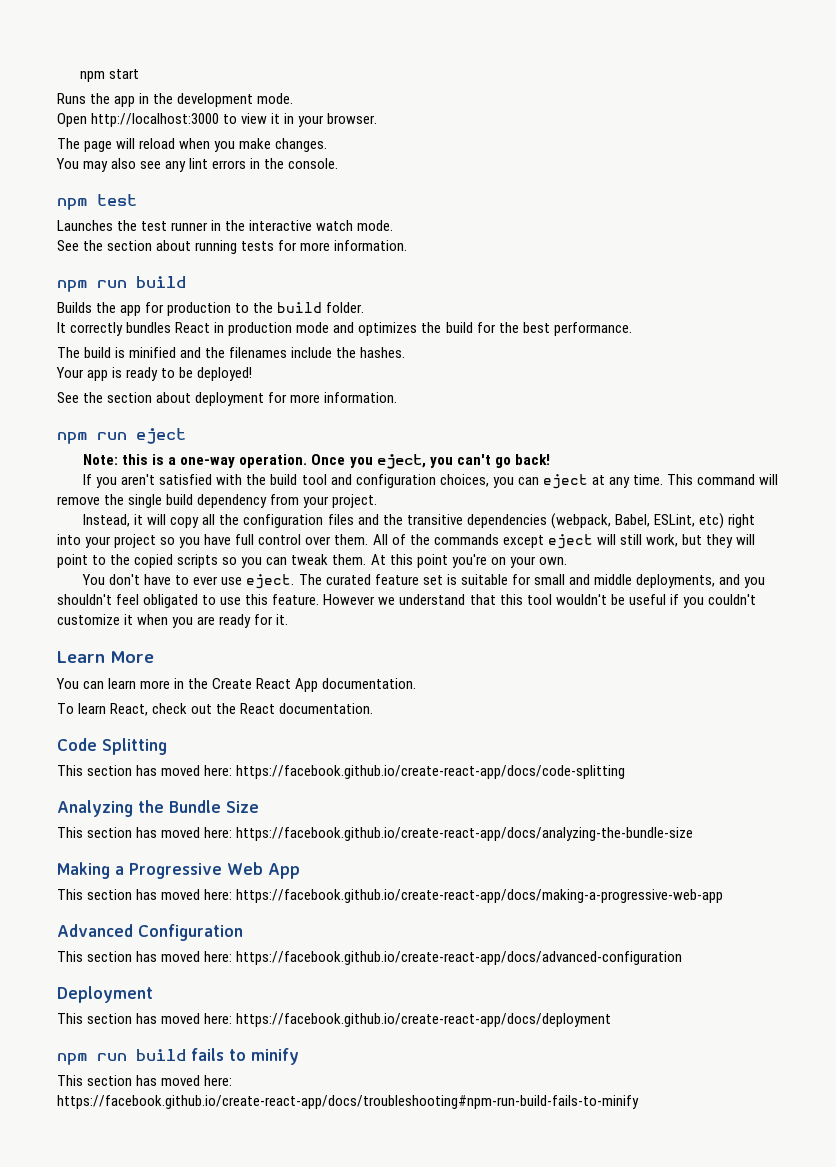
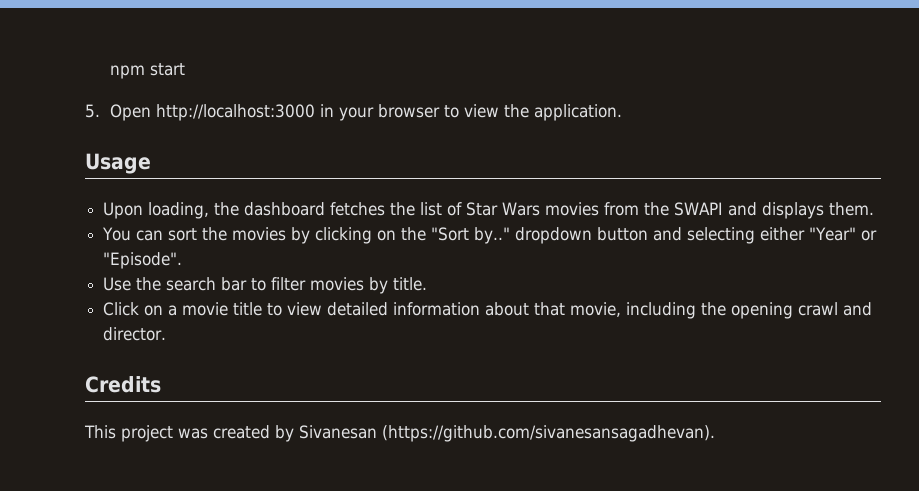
- Runs the app in the development mode.
- Open http://localhost:3000 to view it in your browser.
- The page will reload when you make changes.
- You may also see any lint errors in the console.
- npm test
- Launches the test runner in the interactive watch mode.
- See the section about running tests for more information.
- npm run build
- Builds the app for production to the build folder.
- It correctly bundles React in production mode and optimizes the build for the best performance.
- The build is minified and the filenames include the hashes.
- Your app is ready to be deployed!
- See the section about deployment for more information.
- npm run eject
- Note: this is a one-way operation. Once you eject, you can't go back!
- If you aren't satisfied with the build tool and configuration choices, you can eject at any time. This command will remove the single build dependency from your project.
- Instead, it will copy all the configuration files and the transitive dependencies (webpack, Babel, ESLint, etc) right into your project so you have full control over them. All of the commands except eject will still work, but they will point to the copied scripts so you can tweak them. At this point you're on your own.
- You don't have to ever use eject. The curated feature set is suitable for small and middle deployments, and you shouldn't feel obligated to use this feature. However we understand that this tool wouldn't be useful if you couldn't customize it when you are ready for it.
- Learn More
- You can learn more in the Create React App documentation.
- To learn React, check out the React documentation.
- Code Splitting
- This section has moved here: https://facebook.github.io/create-react-app/docs/code-splitting
- Analyzing the Bundle Size
- This section has moved here: https://facebook.github.io/create-react-app/docs/analyzing-the-bundle-size
- Making a Progressive Web App
- This section has moved here: https://facebook.github.io/create-react-app/docs/making-a-progressive-web-app
- Advanced Configuration
- This section has moved here: https://facebook.github.io/create-react-app/docs/advanced-configuration
- Deployment
- This section has moved here: https://facebook.github.io/create-react-app/docs/deployment
- npm run build fails to minify
- This section has moved here: https://facebook.github.io/create-react-app/docs/troubleshooting#npm-run-build-fails-to-minify
+ 5. Open http://localhost:3000 in your browser to view the application.
+ Usage
+ Upon loading, the dashboard fetches the list of Star Wars movies from the SWAPI and displays them.
+ You can sort the movies by clicking on the "Sort by.." dropdown button and selecting either "Year" or "Episode".
+ Use the search bar to filter movies by title.
+ Click on a movie title to view detailed information about that movie, including the opening crawl and director.
+ Credits
+ This project was created by Sivanesan (https://github.com/sivanesansagadhevan).

